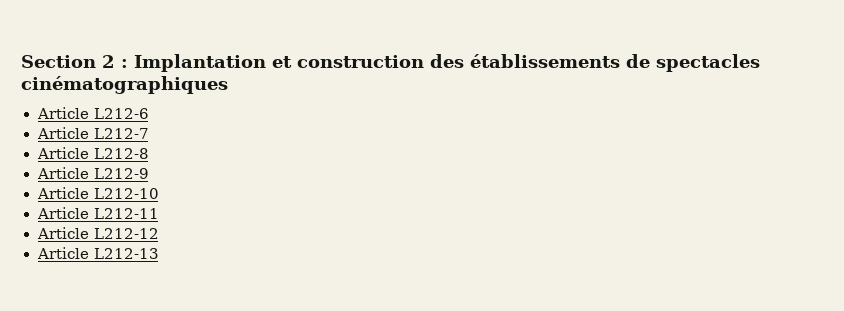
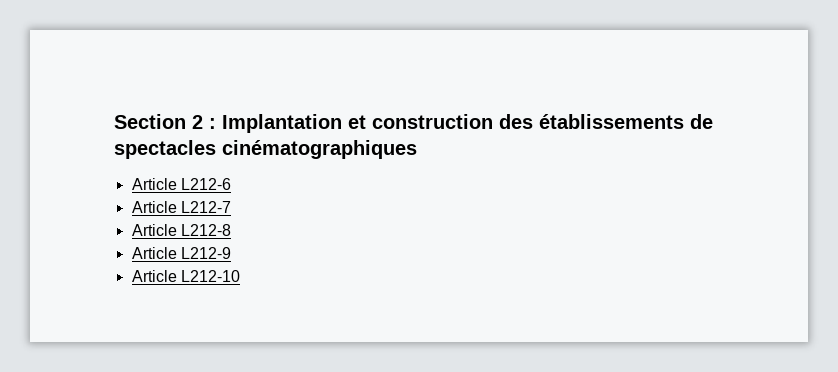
- Article L212-11
- Article L212-12
- Article L212-13

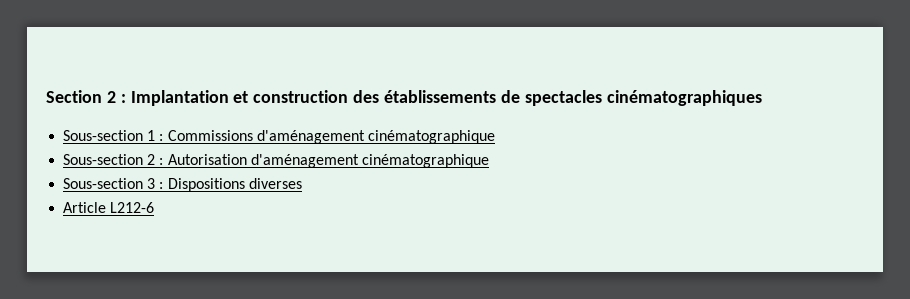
+ Sous-section 1 : Commissions d'aménagement cinématographique
+ Sous-section 2 : Autorisation d'aménagement cinématographique
+ Sous-section 3 : Dispositions diverses
  Article L212-6
- Article L212-7
- Article L212-8
- Article L212-9
- Article L212-10

